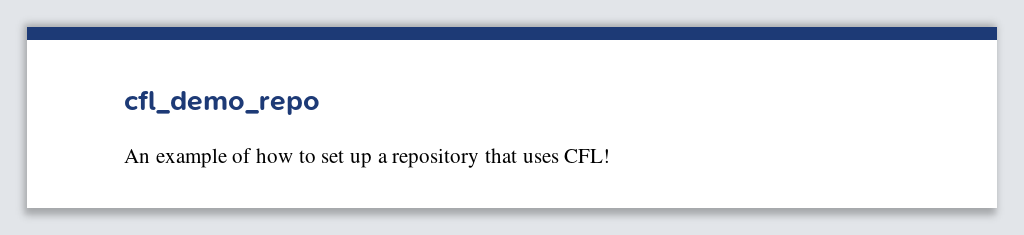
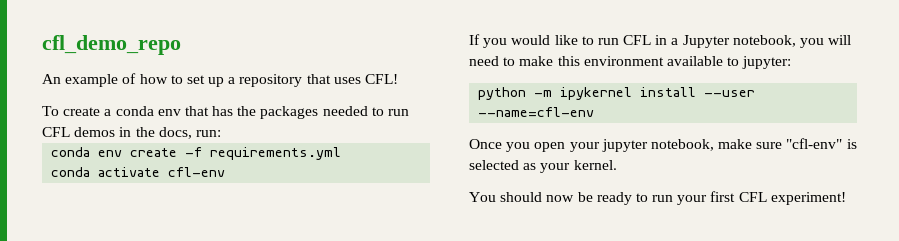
+ To create a conda env that has the packages needed to run CFL demos in the docs, run:
+ conda env create -f requirements.yml
+ conda activate cfl-env
+ If you would like to run CFL in a Jupyter notebook, you will need to make this environment available to jupyter:
+ python -m ipykernel install --user --name=cfl-env
+ Once you open your jupyter notebook, make sure "cfl-env" is selected as your kernel.
+ You should now be ready to run your first CFL experiment!

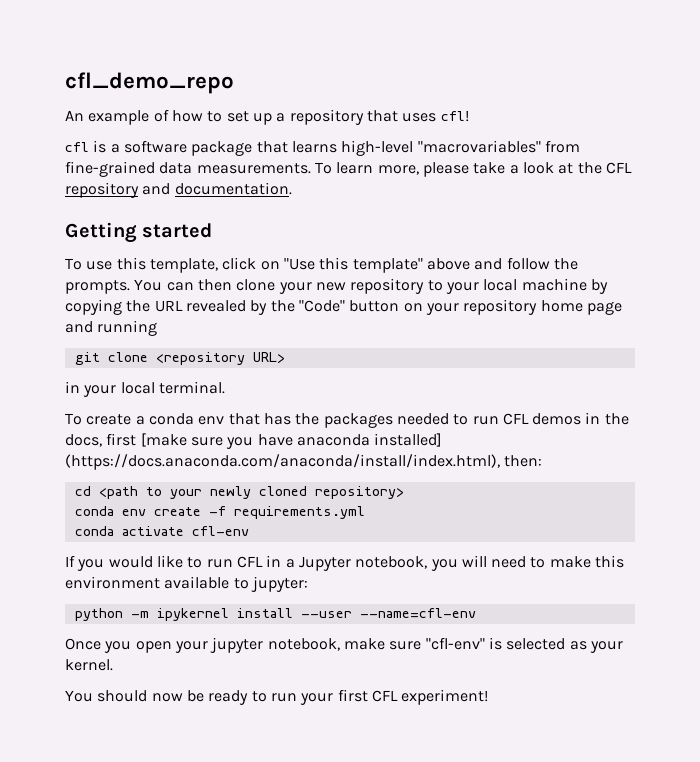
- An example of how to set up a repository that uses CFL!
+ An example of how to set up a repository that uses cfl!
+ cfl is a software package that learns high-level "macrovariables" from fine-grained data measurements. To learn more, please take a look at the CFL repository and documentation.
+ Getting started
+ To use this template, click on "Use this template" above and follow the prompts. You can then clone your new repository to your local machine by copying the URL revealed by the "Code" button on your repository home page and running
+ git clone <repository URL>
+ in your local terminal.
- To create a conda env that has the packages needed to run CFL demos in the docs, run:
+ To create a conda env that has the packages needed to run CFL demos in the docs, first [make sure you have anaconda installed] (https://docs.anaconda.com/anaconda/install/index.html), then:
+ cd <path to your newly cloned repository>

